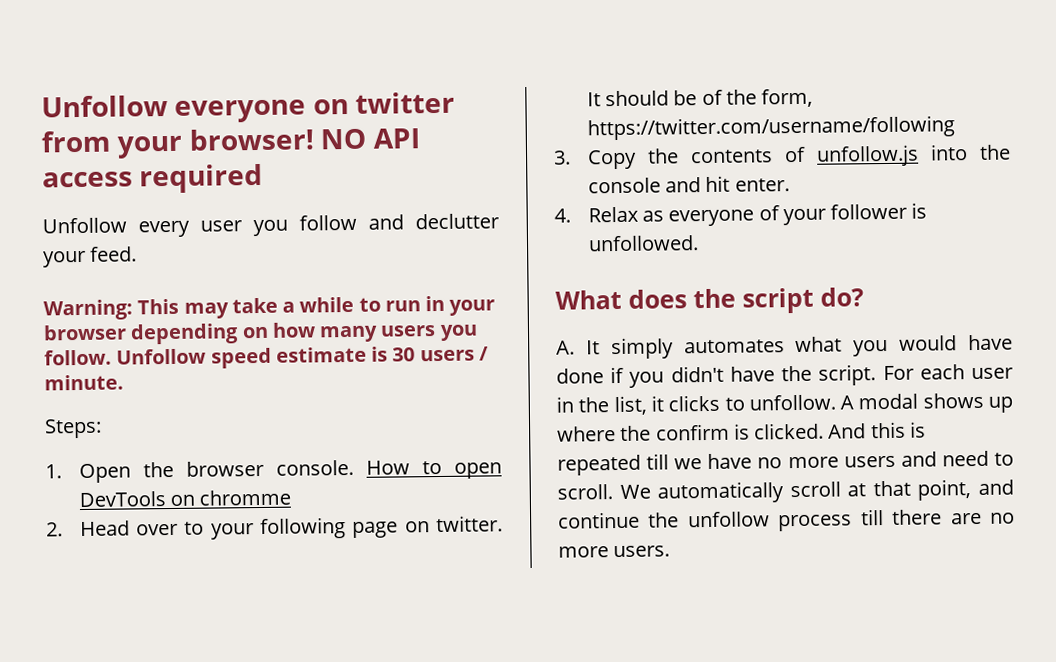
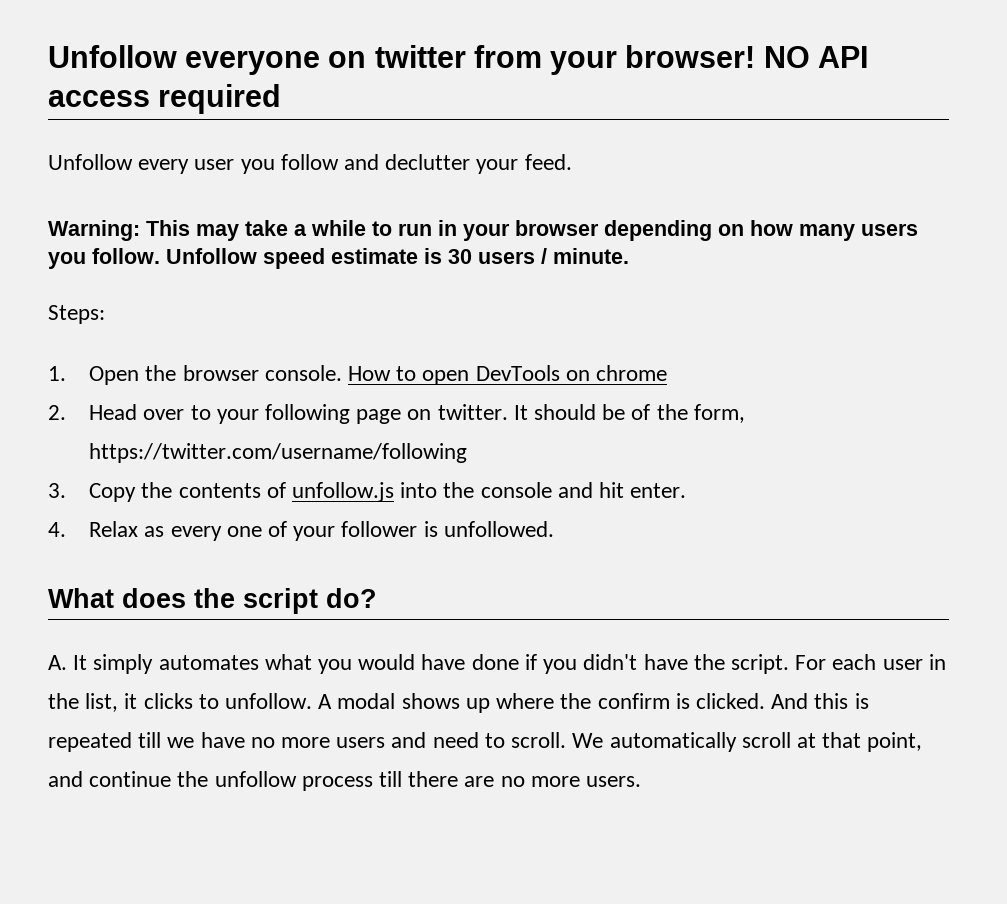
- How to open DevTools on chromme
+ How to open DevTools on chrome
- 4. Relax as everyone of your follower is unfollowed.
+ 4. Relax as every one of your follower is unfollowed.

